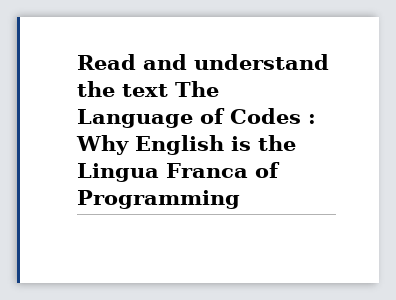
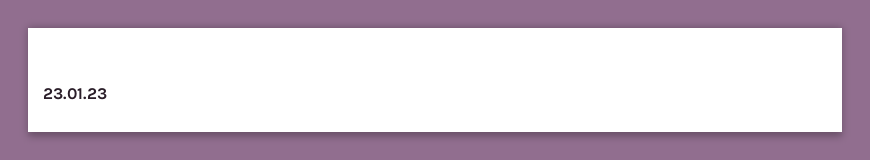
- Read and understand the text The Language of Codes : Why English is the Lingua Franca of Programming
+ 23.01.23

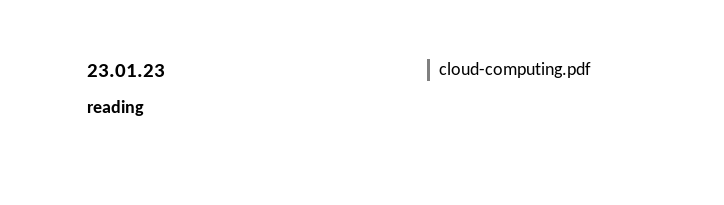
+ reading
+ cloud-computing.pdf

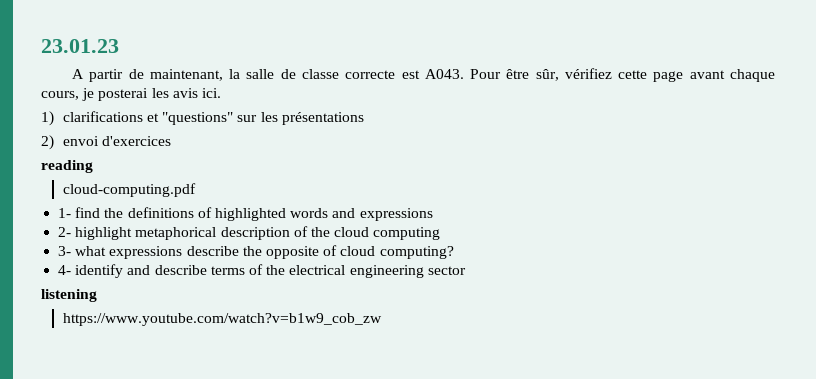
+ A partir de maintenant, la salle de classe correcte est A043. Pour être sûr, vérifiez cette page avant chaque cours, je posterai les avis ici.
+ 1) clarifications et "questions" sur les présentations
+ 2) envoi d'exercices
  reading
  cloud-computing.pdf
+ 1- find the definitions of highlighted words and expressions
+ 2- highlight metaphorical description of the cloud computing
+ 3- what expressions describe the opposite of cloud computing?
+ 4- identify and describe terms of the electrical engineering sector
+ listening
+ https://www.youtube.com/watch?v=b1w9_cob_zw

